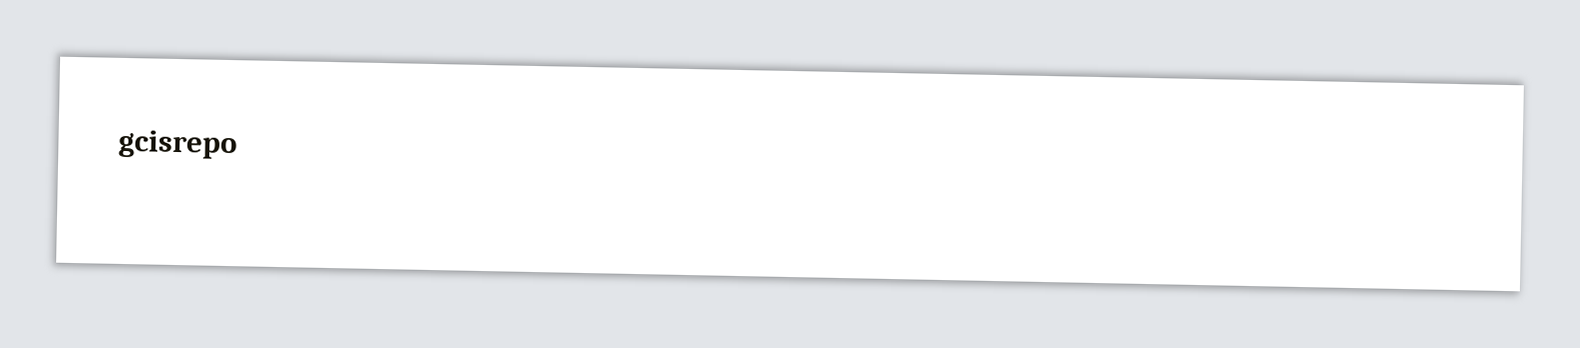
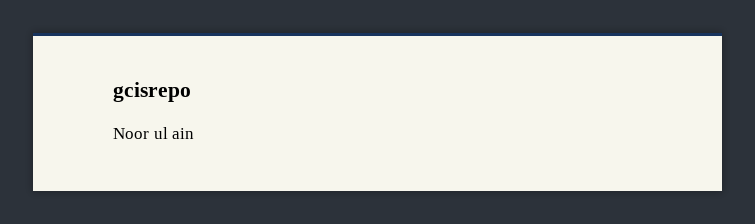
+ Noor ul ain

